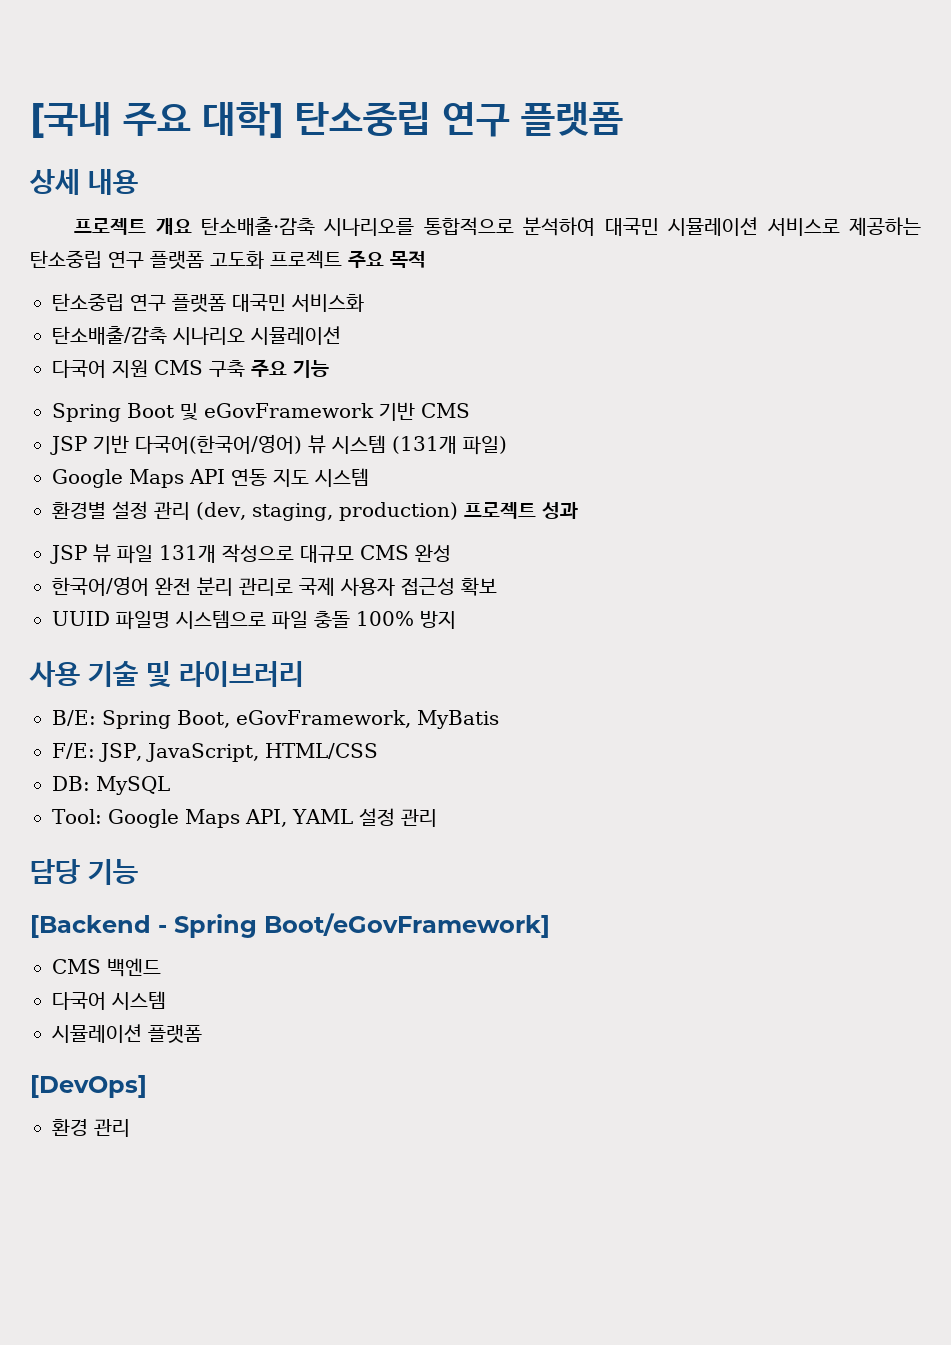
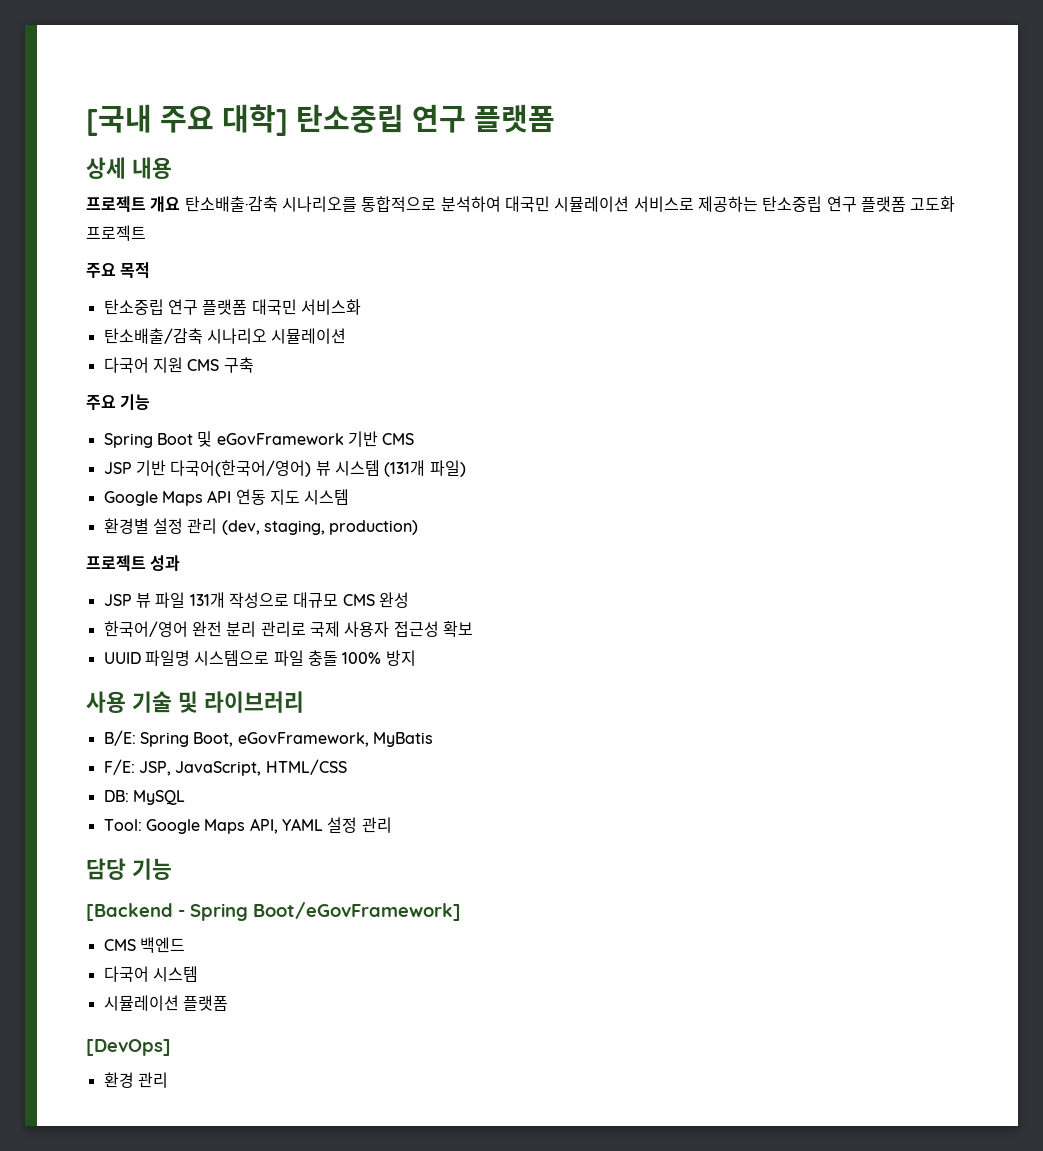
- 프로젝트 개요 탄소배출·감축 시나리오를 통합적으로 분석하여 대국민 시뮬레이션 서비스로 제공하는 탄소중립 연구 플랫폼 고도화 프로젝트 주요 목적
+ 프로젝트 개요 탄소배출·감축 시나리오를 통합적으로 분석하여 대국민 시뮬레이션 서비스로 제공하는 탄소중립 연구 플랫폼 고도화 프로젝트
+ 주요 목적
- 다국어 지원 CMS 구축 주요 기능
+ 다국어 지원 CMS 구축
+ 주요 기능
- 환경별 설정 관리 (dev, staging, production) 프로젝트 성과
+ 환경별 설정 관리 (dev, staging, production)
+ 프로젝트 성과

